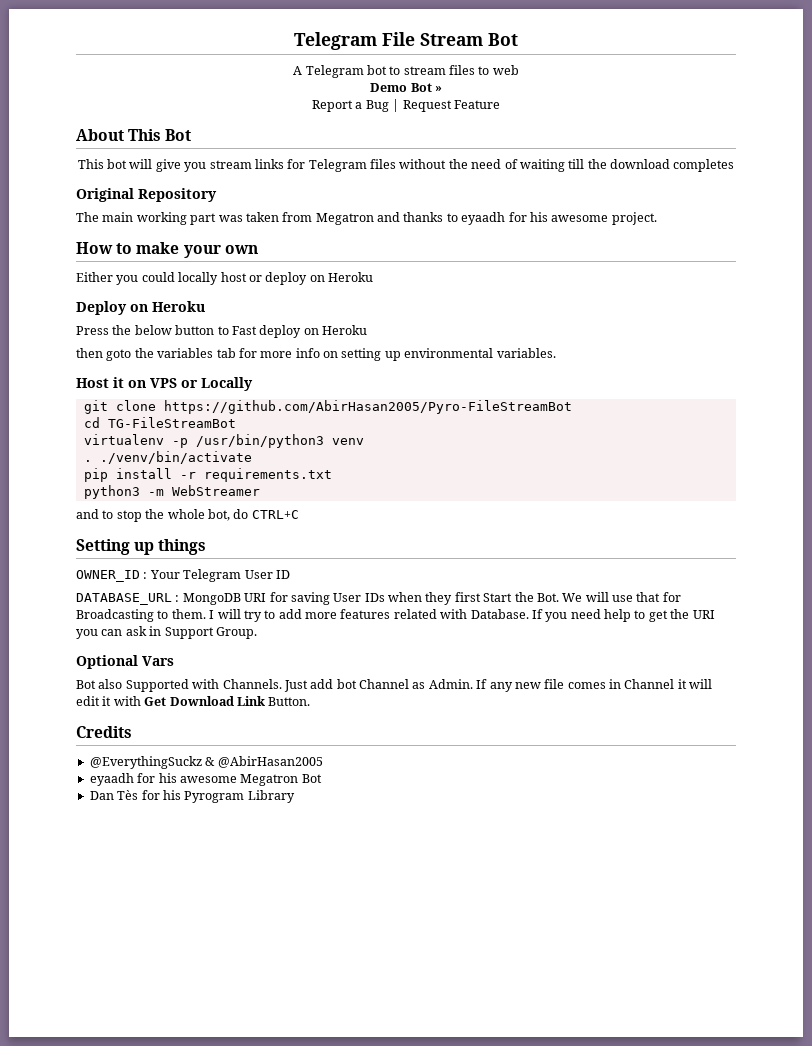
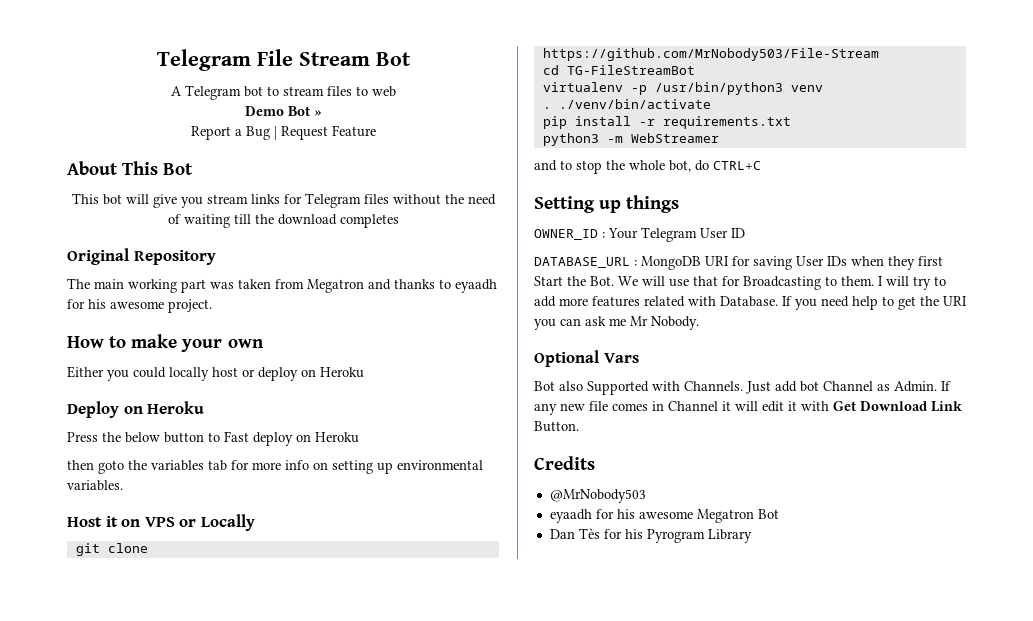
- git clone https://github.com/AbirHasan2005/Pyro-FileStreamBot
+ git clone https://github.com/MrNobody503/File-Stream
- If you need help to get the URI you can ask in Support Group.
+ If you need help to get the URI you can ask me Mr Nobody.
- @EverythingSuckz & @AbirHasan2005
+ @MrNobody503

